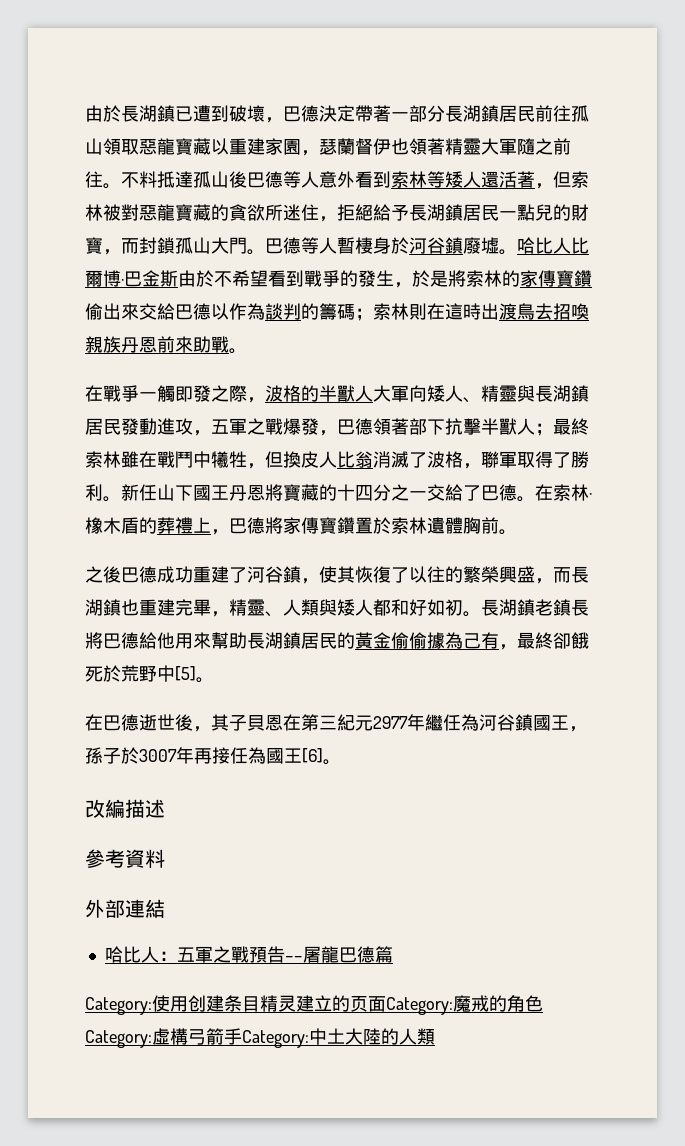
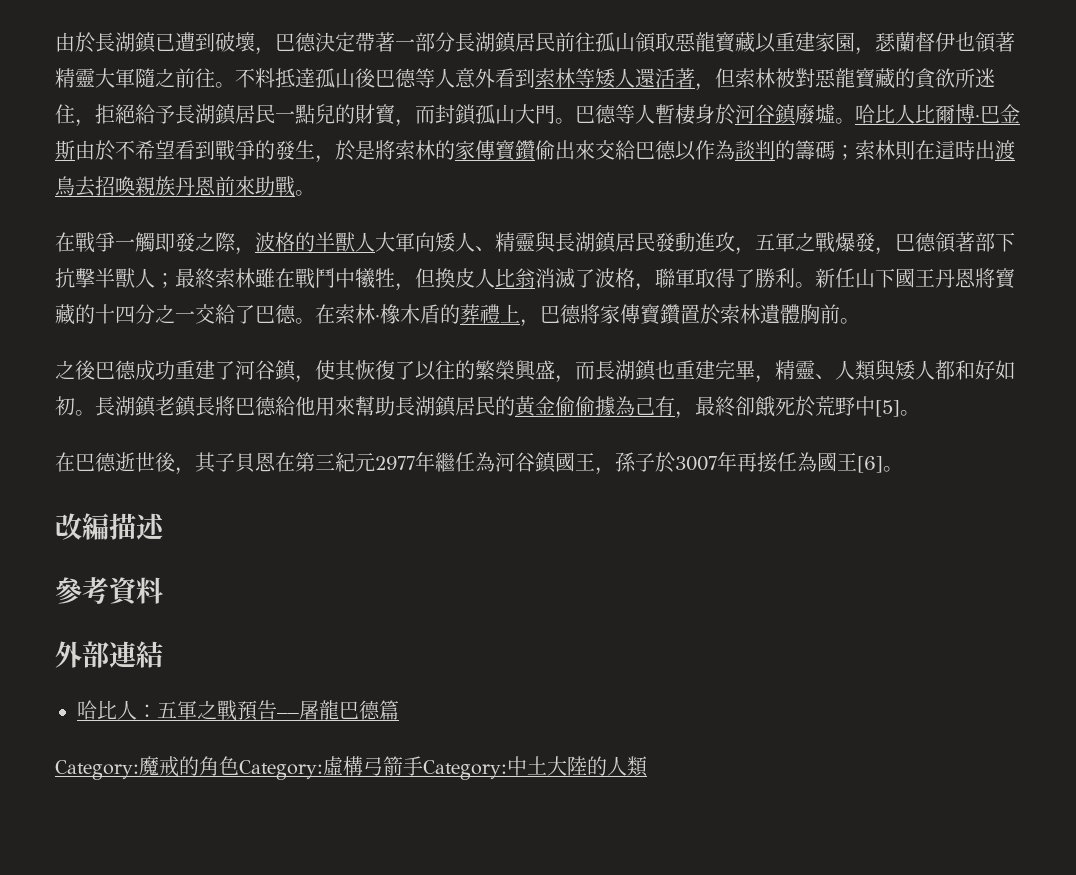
- Category:使用创建条目精灵建立的页面Category:魔戒的角色Category:虛構弓箭手Category:中土大陸的人類
+ Category:魔戒的角色Category:虛構弓箭手Category:中土大陸的人類

